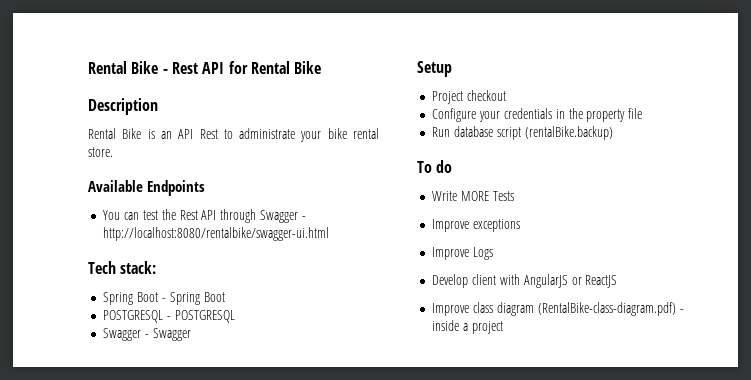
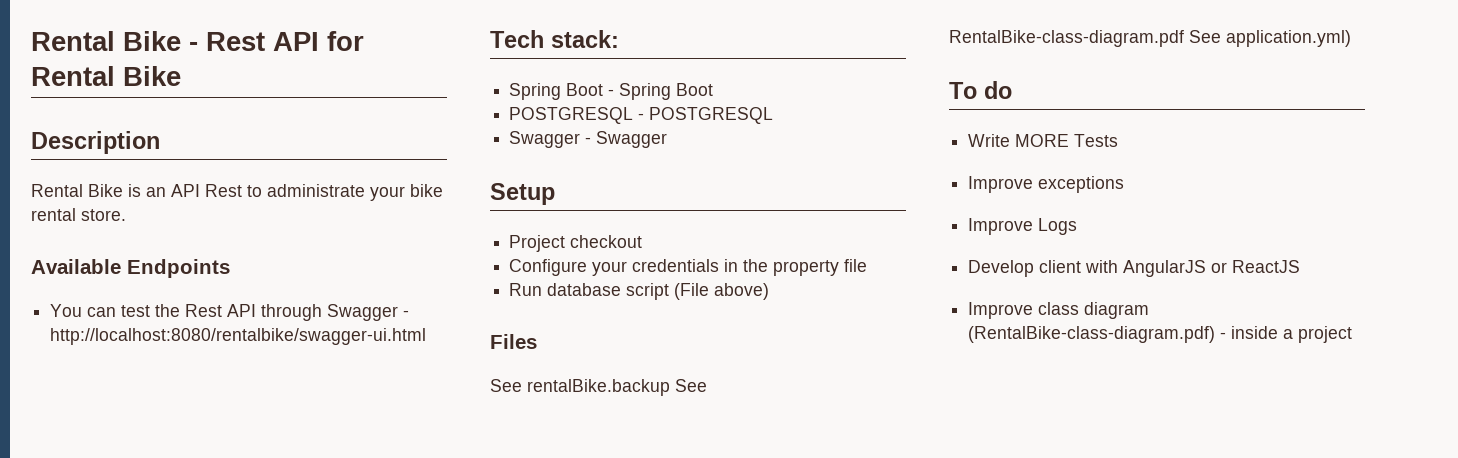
- Run database script (rentalBike.backup)
+ Run database script (File above)
+ Files
+ See rentalBike.backup See RentalBike-class-diagram.pdf See application.yml)

